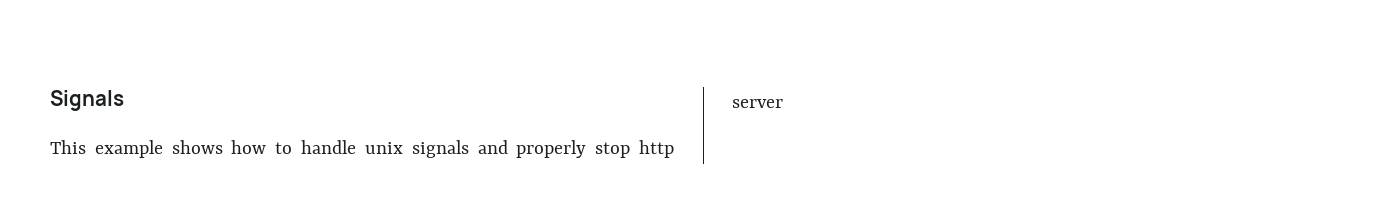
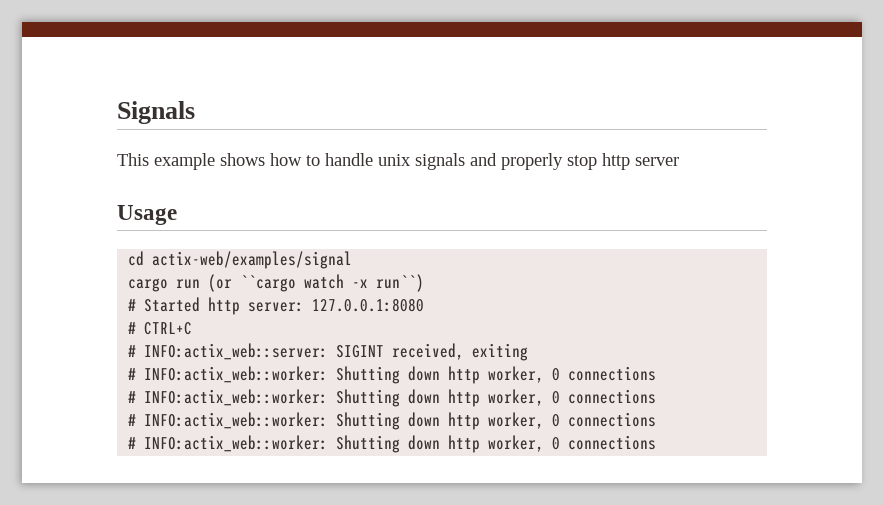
+ Usage
+ cd actix-web/examples/signal
+ cargo run (or ``cargo watch -x run``)
+ # Started http server: 127.0.0.1:8080
+ # CTRL+C
+ # INFO:actix_web::server: SIGINT received, exiting
+ # INFO:actix_web::worker: Shutting down http worker, 0 connections
+ # INFO:actix_web::worker: Shutting down http worker, 0 connections
+ # INFO:actix_web::worker: Shutting down http worker, 0 connections
+ # INFO:actix_web::worker: Shutting down http worker, 0 connections

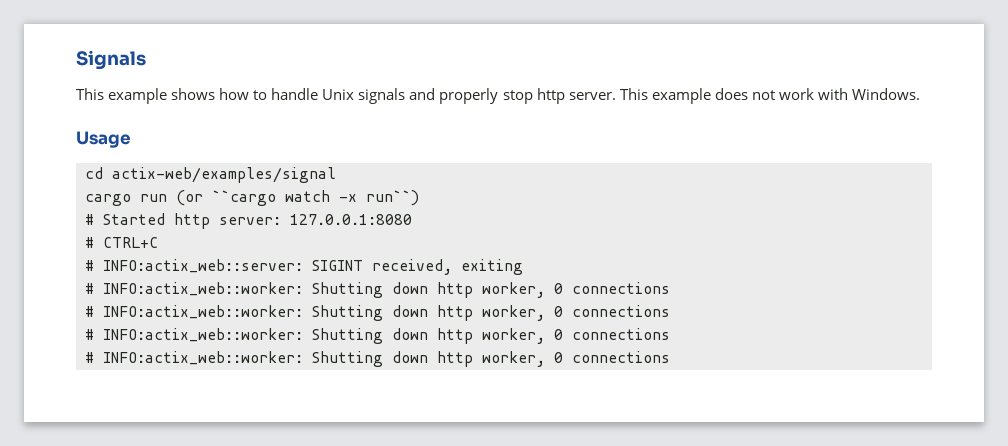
- This example shows how to handle unix signals and properly stop http server
+ This example shows how to handle Unix signals and properly stop http server. This example does not work with Windows.

